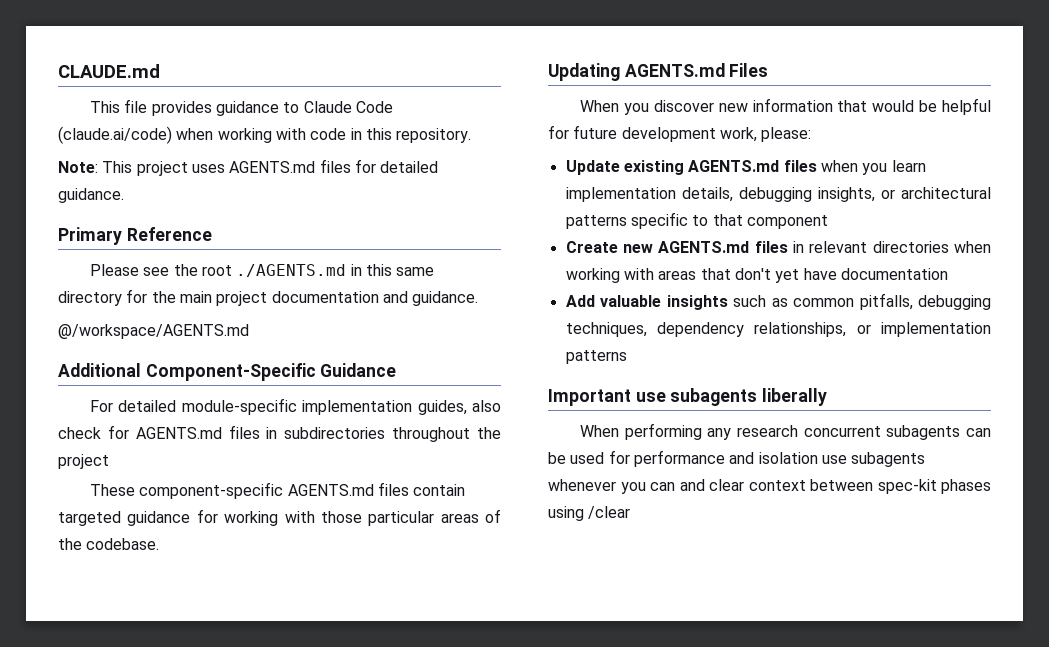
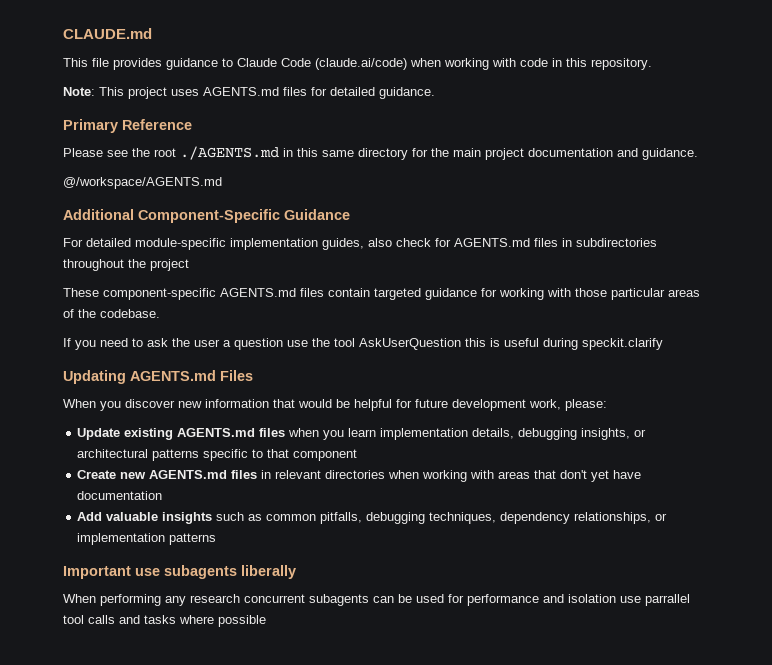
+ If you need to ask the user a question use the tool AskUserQuestion this is useful during speckit.clarify
- When performing any research concurrent subagents can be used for performance and isolation use subagents whenever you can and clear context between spec-kit phases using /clear
+ When performing any research concurrent subagents can be used for performance and isolation use parrallel tool calls and tasks where possible

